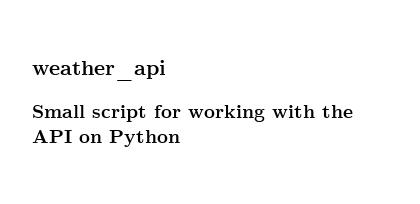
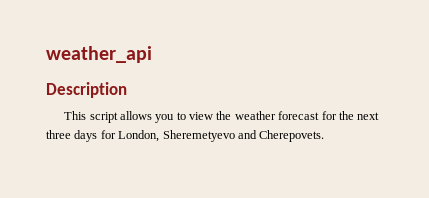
- Small script for working with the API on Python
+ Description
+ This script allows you to view the weather forecast for the next three days for London, Sheremetyevo and Cherepovets.

